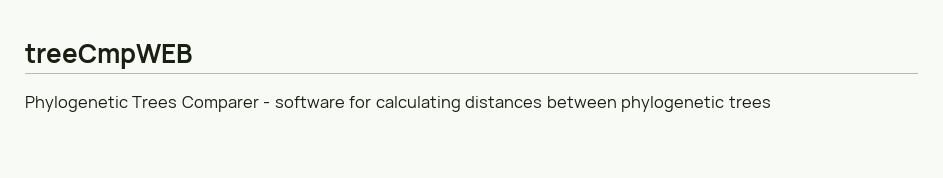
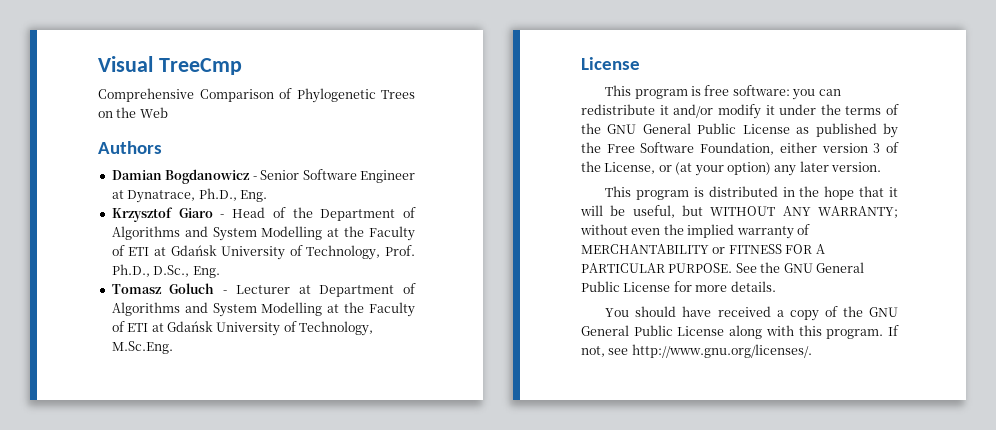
- treeCmpWEB
- Phylogenetic Trees Comparer - software for calculating distances between phylogenetic trees
+ Visual TreeCmp
+ Comprehensive Comparison of Phylogenetic Trees on the Web
+ Authors
+ Damian Bogdanowicz - Senior Software Engineer at Dynatrace, Ph.D., Eng.
+ Krzysztof Giaro - Head of the Department of Algorithms and System Modelling at the Faculty of ETI at Gdańsk University of Technology, Prof. Ph.D., D.Sc., Eng.
+ Tomasz Goluch - Lecturer at Department of Algorithms and System Modelling at the Faculty of ETI at Gdańsk University of Technology, M.Sc.Eng.
+ License
+ This program is free software: you can redistribute it and/or modify it under the terms of the GNU General Public License as published by the Free Software Foundation, either version 3 of the License, or (at your option) any later version.
+ This program is distributed in the hope that it will be useful, but WITHOUT ANY WARRANTY; without even the implied warranty of MERCHANTABILITY or FITNESS FOR A PARTICULAR PURPOSE. See the GNU General Public License for more details.
+ You should have received a copy of the GNU General Public License along with this program. If not, see http://www.gnu.org/licenses/.

